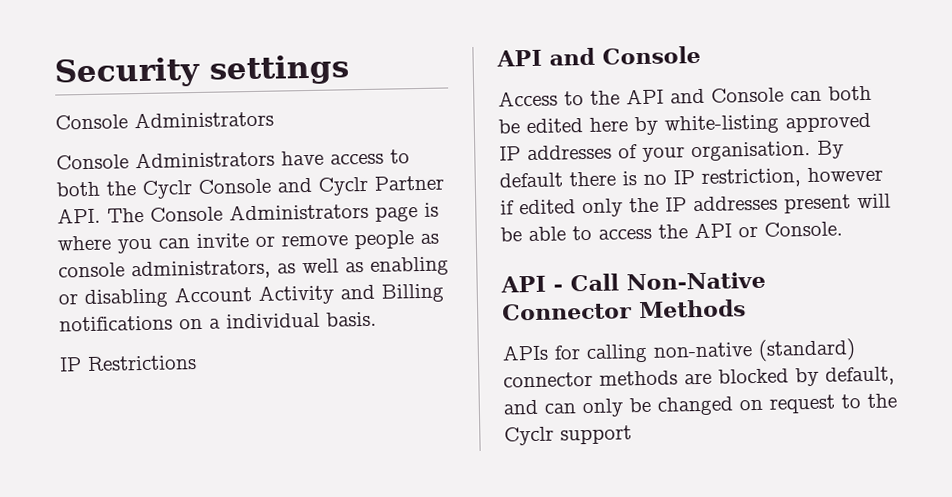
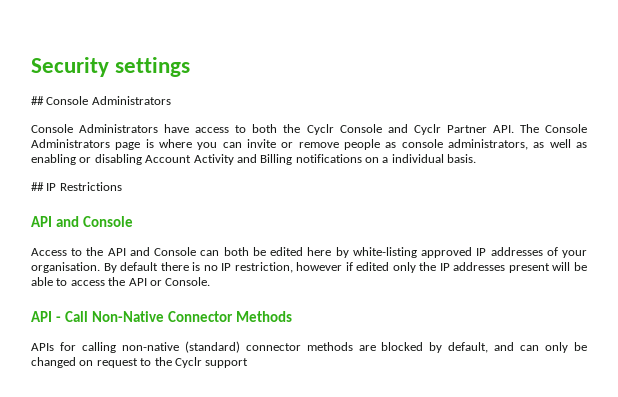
  Security settings
- Console Administrators
+ ## Console Administrators
- IP Restrictions
+ ## IP Restrictions

